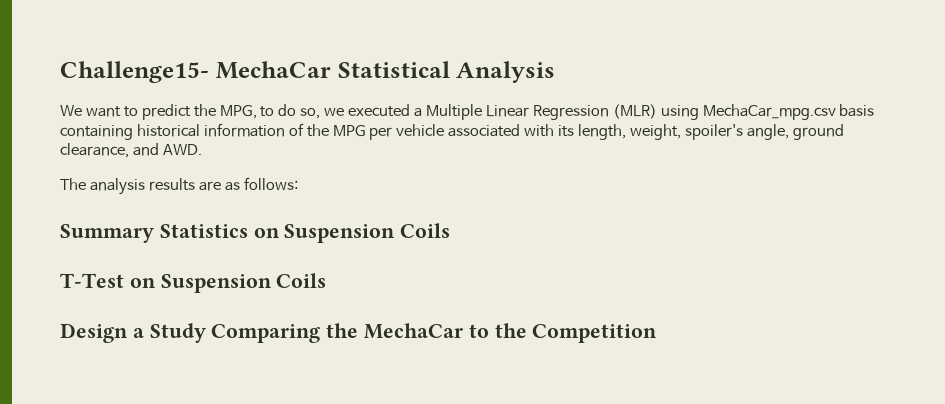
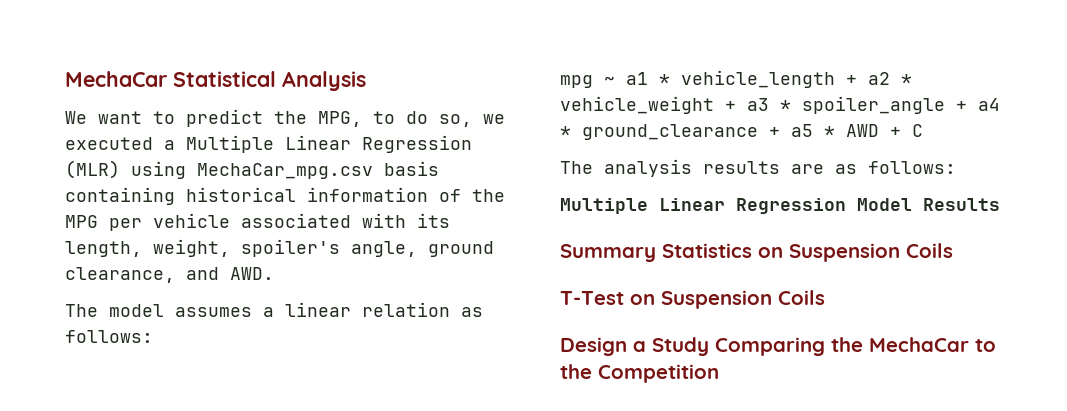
- Challenge15- MechaCar Statistical Analysis
+ MechaCar Statistical Analysis
+ The model assumes a linear relation as follows:
+ mpg ~ a1 * vehicle_length + a2 * vehicle_weight + a3 * spoiler_angle + a4 * ground_clearance + a5 * AWD + C
+ Multiple Linear Regression Model Results

